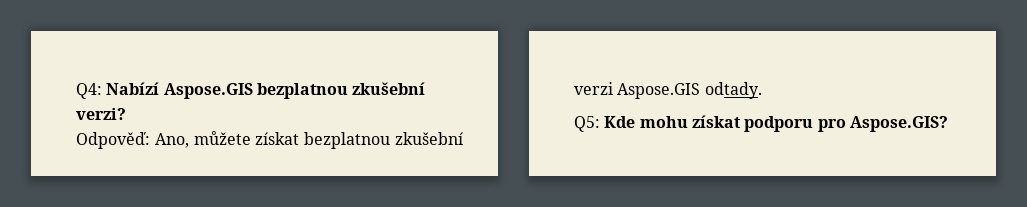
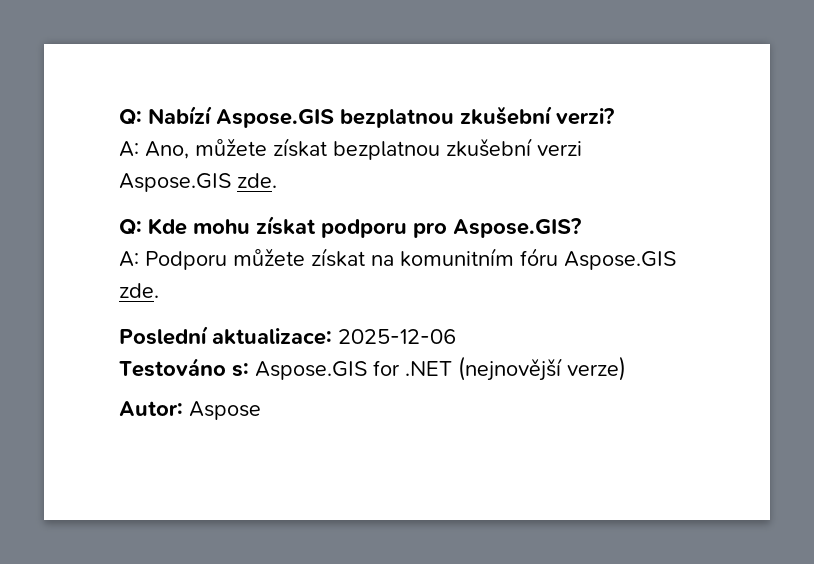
- Q4: Nabízí Aspose.GIS bezplatnou zkušební verzi?
+ Q: Nabízí Aspose.GIS bezplatnou zkušební verzi?
- Odpověď: Ano, můžete získat bezplatnou zkušební verzi Aspose.GIS odtady.
- Q5: Kde mohu získat podporu pro Aspose.GIS?
+ A: Ano, můžete získat bezplatnou zkušební verzi Aspose.GIS zde.
+ Q: Kde mohu získat podporu pro Aspose.GIS?
+ A: Podporu můžete získat na komunitním fóru Aspose.GIS zde.
+ Poslední aktualizace: 2025-12-06
+ Testováno s: Aspose.GIS for .NET (nejnovější verze)
+ Autor: Aspose

